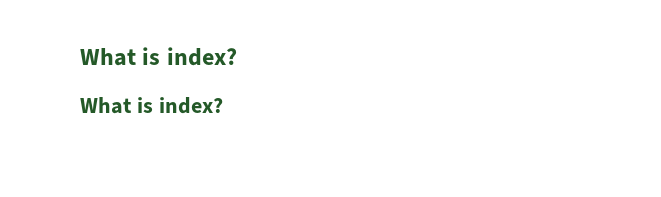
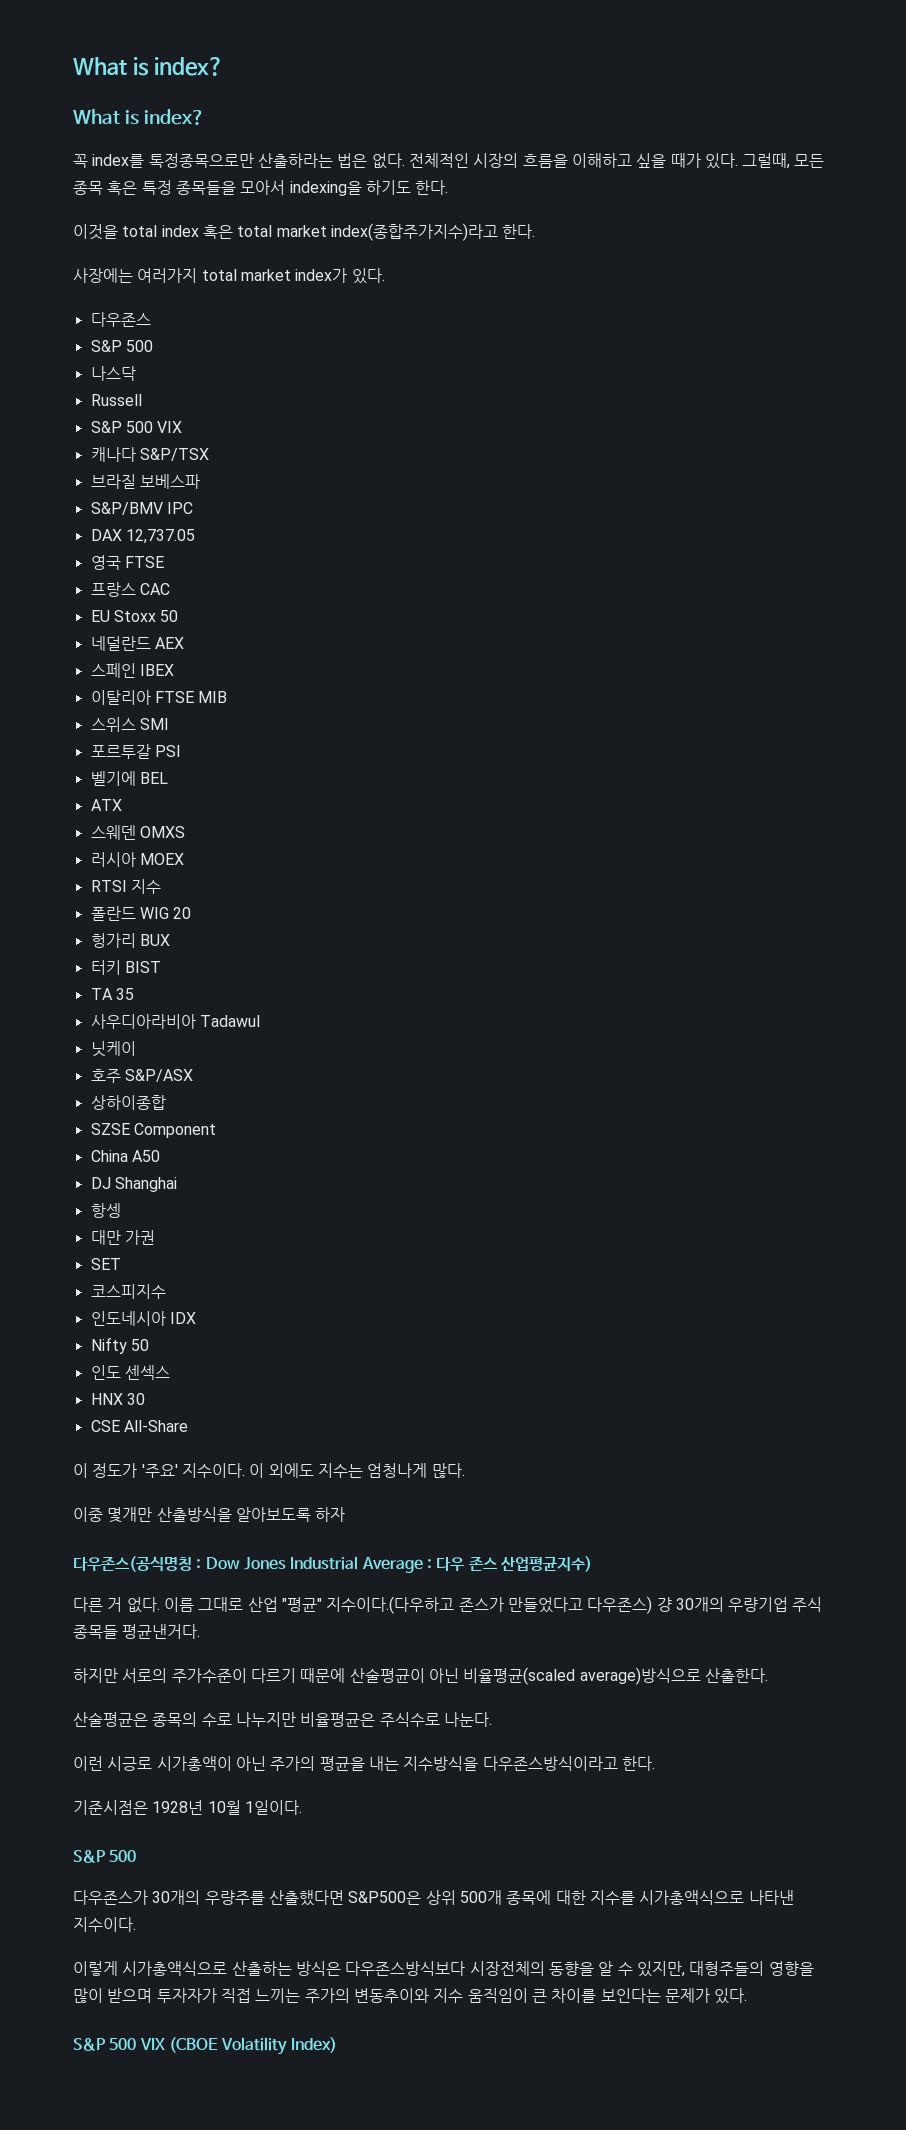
+ 꼭 index를 톡정종목으로만 산출하라는 법은 없다. 전체적인 시장의 흐름을 이해하고 싶을 때가 있다. 그럴때, 모든 종목 혹은 특정 종목들을 모아서 indexing을 하기도 한다.
+ 이것을 total index 혹은 total market index(종합주가지수)라고 한다.
+ 사장에는 여러가지 total market index가 있다.
+ 다우존스
+ S&P 500
+ 나스닥
+ Russell
+ S&P 500 VIX
+ 캐나다 S&P/TSX
+ 브라질 보베스파
+ S&P/BMV IPC
+ DAX 12,737.05
+ 영국 FTSE
+ 프랑스 CAC
+ EU Stoxx 50
+ 네덜란드 AEX
+ 스페인 IBEX
+ 이탈리아 FTSE MIB
+ 스위스 SMI
+ 포르투갈 PSI
+ 벨기에 BEL
+ ATX
+ 스웨덴 OMXS
+ 러시아 MOEX
+ RTSI 지수
+ 폴란드 WIG 20
+ 헝가리 BUX
+ 터키 BIST
+ TA 35
+ 사우디아라비아 Tadawul
+ 닛케이
+ 호주 S&P/ASX
+ 상하이종합
+ SZSE Component
+ China A50
+ DJ Shanghai
+ 항셍
+ 대만 가권
+ SET
+ 코스피지수
+ 인도네시아 IDX
+ Nifty 50
+ 인도 센섹스
+ HNX 30
+ CSE All-Share
+ 이 정도가 '주요' 지수이다. 이 외에도 지수는 엄청나게 많다.
+ 이중 몇개만 산출방식을 알아보도록 하자
+ 다우존스(공식명칭 : Dow Jones Industrial Average : 다우 존스 산업평균지수)
+ 다른 거 없다. 이름 그대로 산업 "평균" 지수이다.(다우하고 존스가 만들었다고 다우존스) 걍 30개의 우량기업 주식 종목들 평균낸거다.
+ 하지만 서로의 주가수준이 다르기 때문에 산술평균이 아닌 비율평균(scaled average)방식으로 산출한다.
+ 산술평균은 종목의 수로 나누지만 비율평균은 주식수로 나눈다.
+ 이런 시긍로 시가총액이 아닌 주가의 평균을 내는 지수방식을 다우존스방식이라고 한다.
+ 기준시점은 1928년 10월 1일이다.
+ S&P 500
+ 다우존스가 30개의 우량주를 산출했다면 S&P500은 상위 500개 종목에 대한 지수를 시가총액식으로 나타낸 지수이다.
+ 이렇게 시가총액식으로 산출하는 방식은 다우존스방식보다 시장전체의 동향을 알 수 있지만, 대형주들의 영향을 많이 받으며 투자자가 직접 느끼는 주가의 변동추이와 지수 움직임이 큰 차이를 보인다는 문제가 있다.
+ S&P 500 VIX (CBOE Volatility Index)

